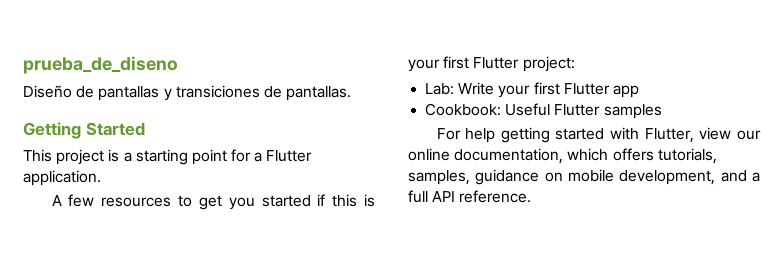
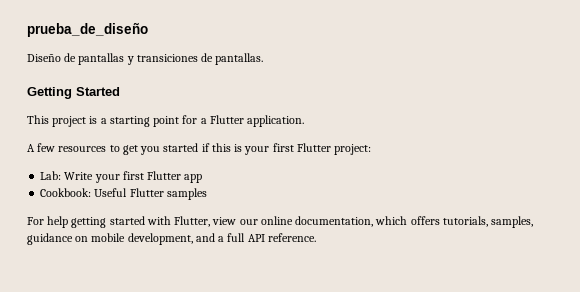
- prueba_de_diseno
+ prueba_de_diseño

